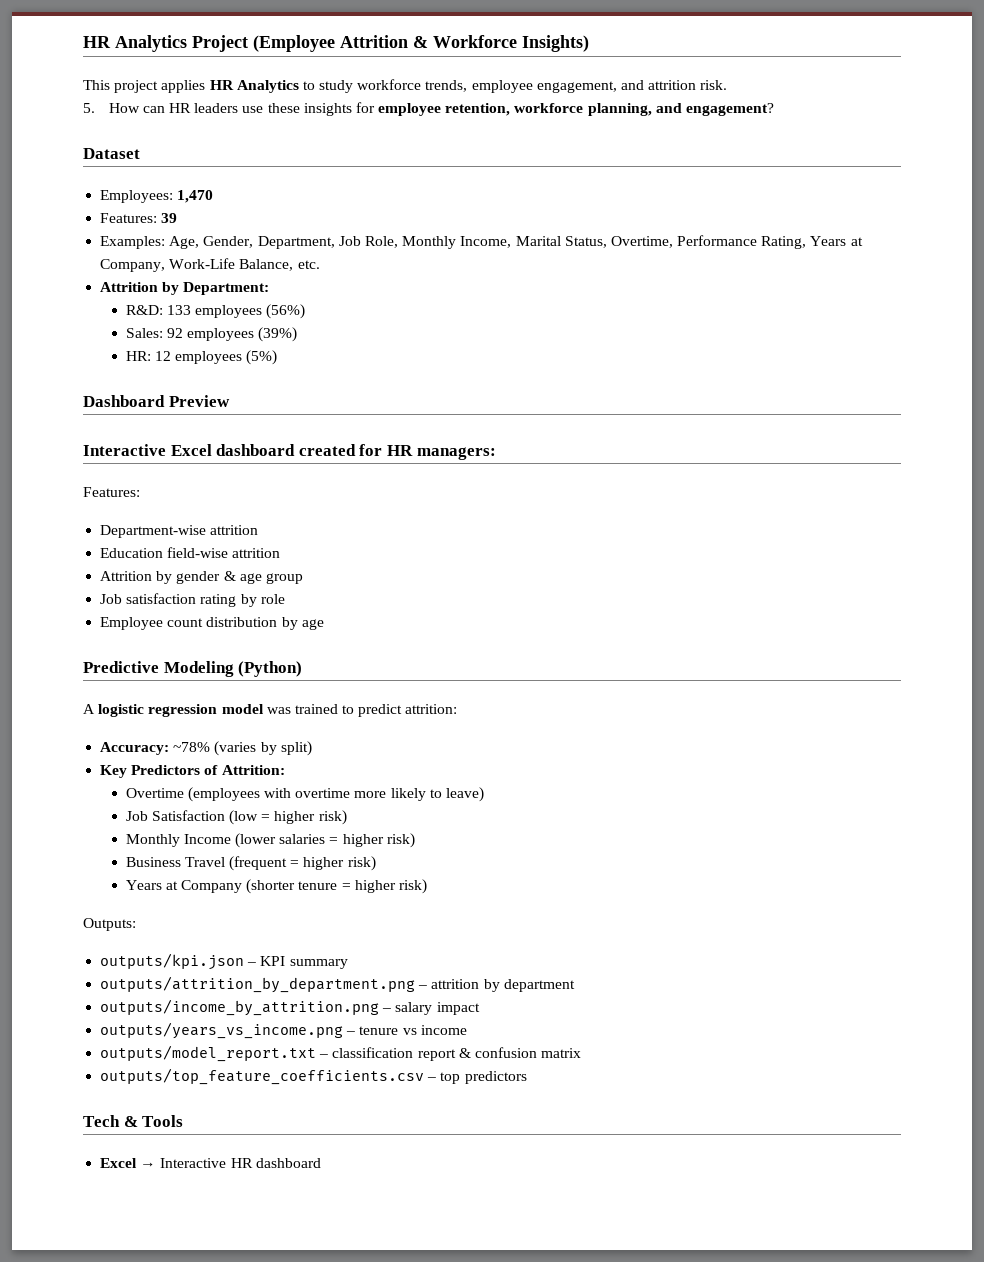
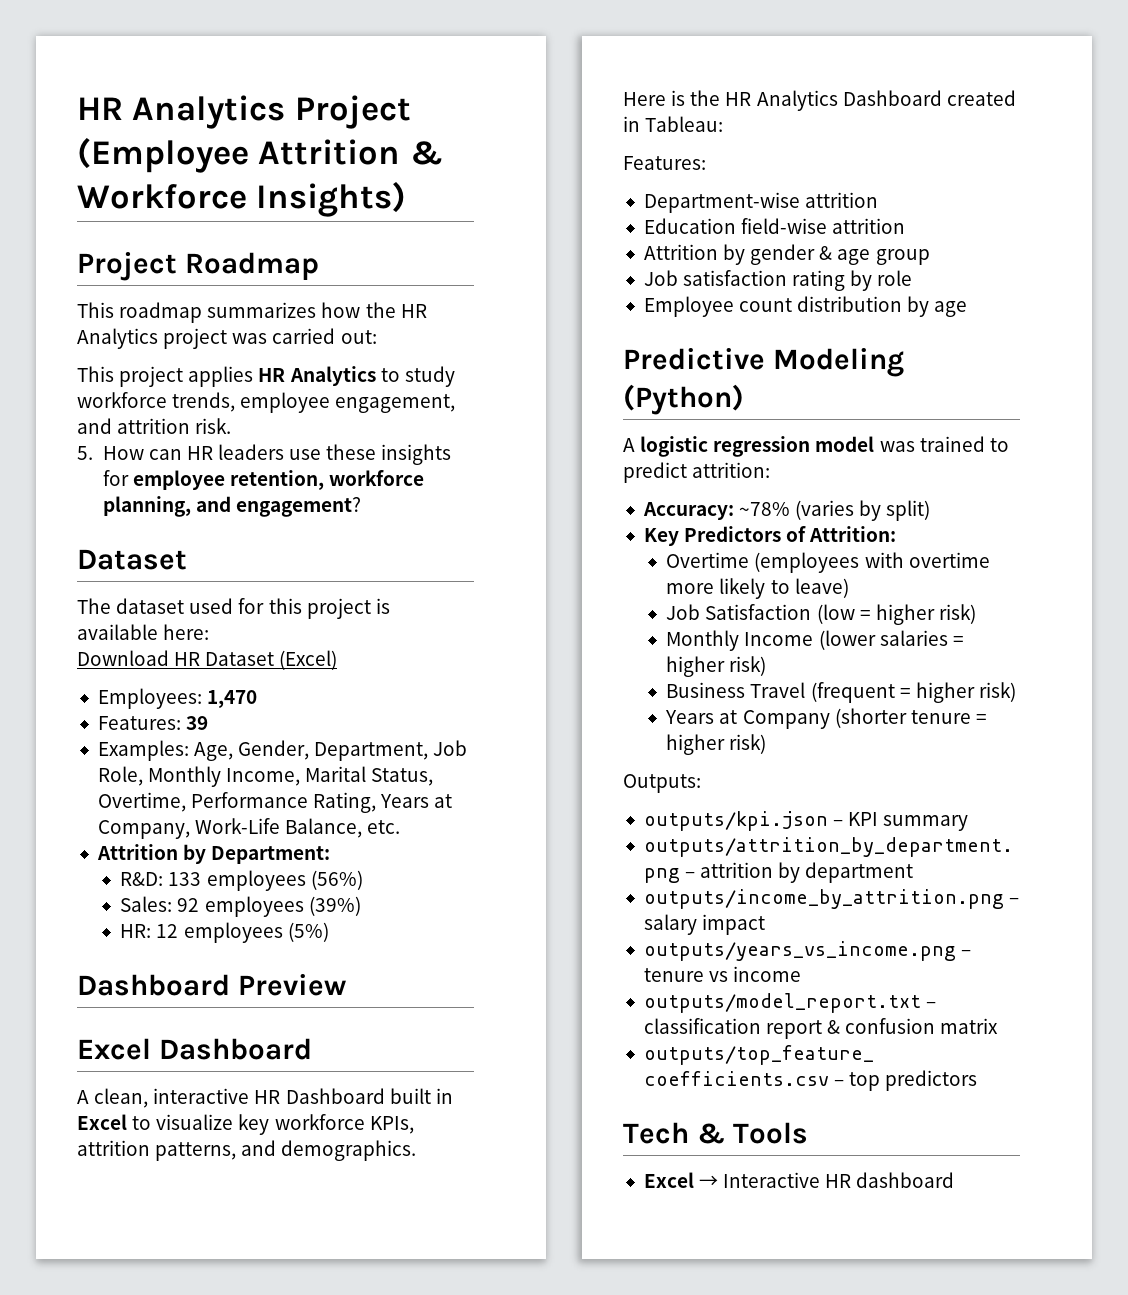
+ Project Roadmap
+ This roadmap summarizes how the HR Analytics project was carried out:
+ The dataset used for this project is available here:
+ Download HR Dataset (Excel)
- Interactive Excel dashboard created for HR managers:
+ Excel Dashboard
+ A clean, interactive HR Dashboard built in Excel to visualize key workforce KPIs, attrition patterns, and demographics.
+ Here is the HR Analytics Dashboard created in Tableau:

